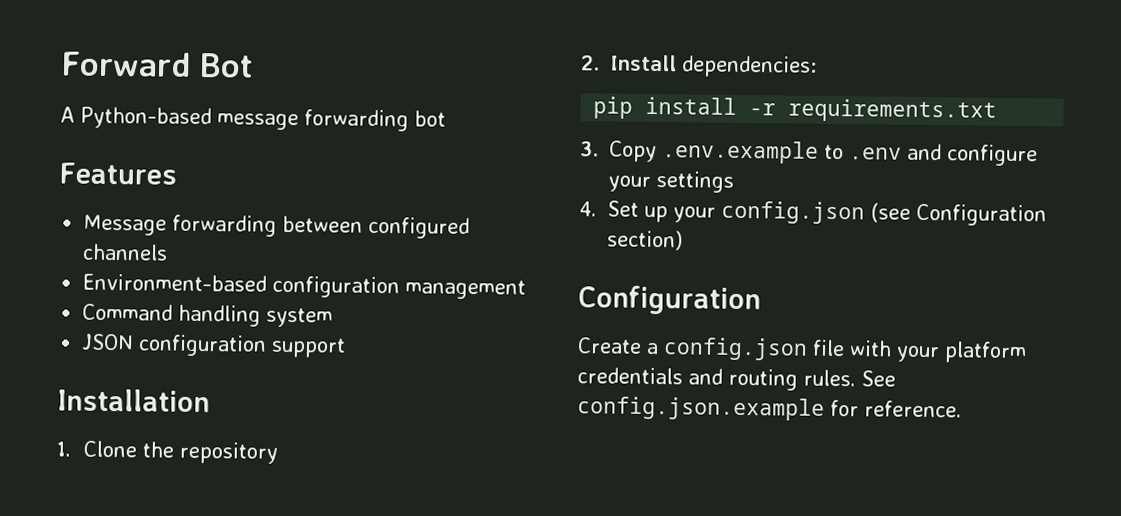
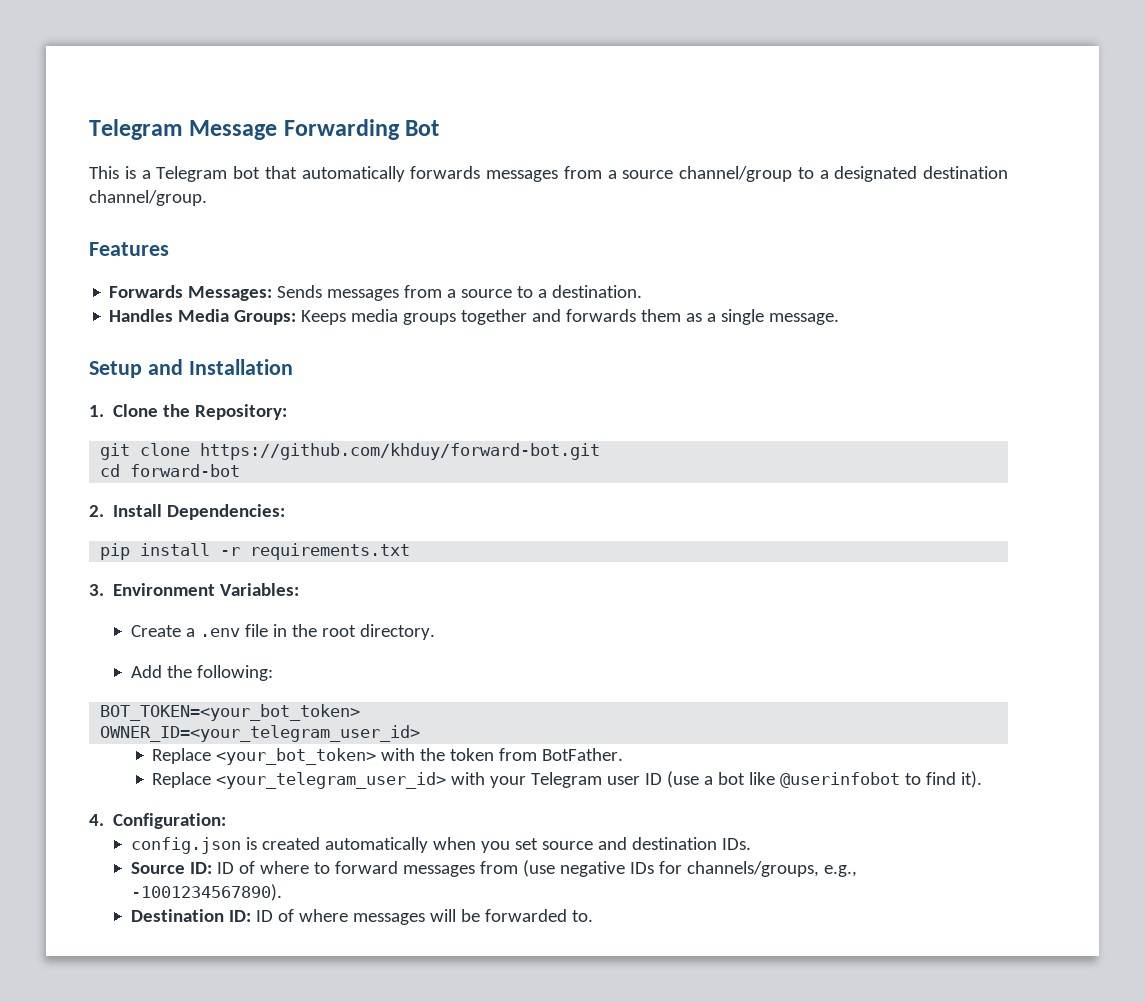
- Forward Bot
- A Python-based message forwarding bot
+ Telegram Message Forwarding Bot
+ This is a Telegram bot that automatically forwards messages from a source channel/group to a designated destination channel/group.
  Features
- Message forwarding between configured channels
- Environment-based configuration management
- Command handling system
- JSON configuration support
- Installation
- 1. Clone the repository
+ Forwards Messages: Sends messages from a source to a destination.
+ Handles Media Groups: Keeps media groups together and forwards them as a single message.
+ Setup and Installation
+ 1. Clone the Repository:
+ git clone https://github.com/khduy/forward-bot.git
+ cd forward-bot
- 2. Install dependencies:
+ 2. Install Dependencies:
- 3. Copy .env.example to .env and configure your settings
- 4. Set up your config.json (see Configuration section)
- Configuration
- Create a config.json file with your platform credentials and routing rules. See config.json.example for reference.
+ 3. Environment Variables:
+ Create a .env file in the root directory.
+ Add the following:
+ BOT_TOKEN=<your_bot_token>
+ OWNER_ID=<your_telegram_user_id>
+ Replace <your_bot_token> with the token from BotFather.
+ Replace <your_telegram_user_id> with your Telegram user ID (use a bot like @userinfobot to find it).
+ 4. Configuration:
+ config.json is created automatically when you set source and destination IDs.
+ Source ID: ID of where to forward messages from (use negative IDs for channels/groups, e.g., -1001234567890).
+ Destination ID: ID of where messages will be forwarded to.

